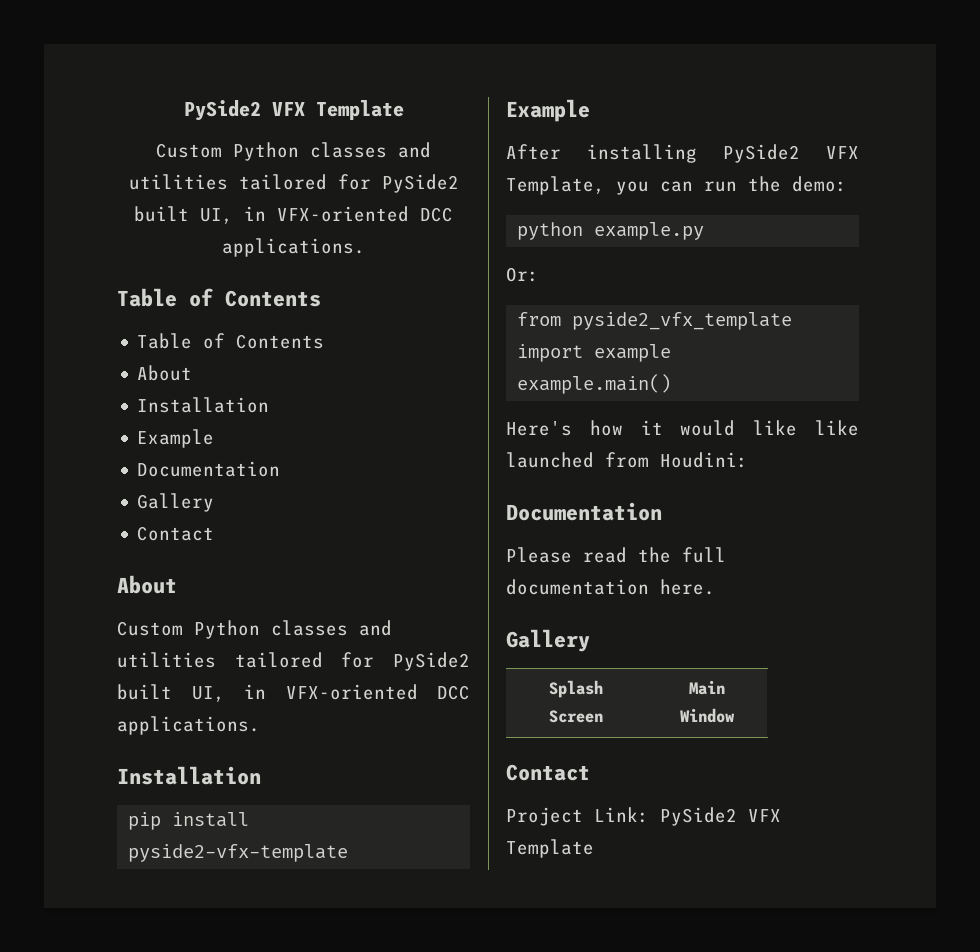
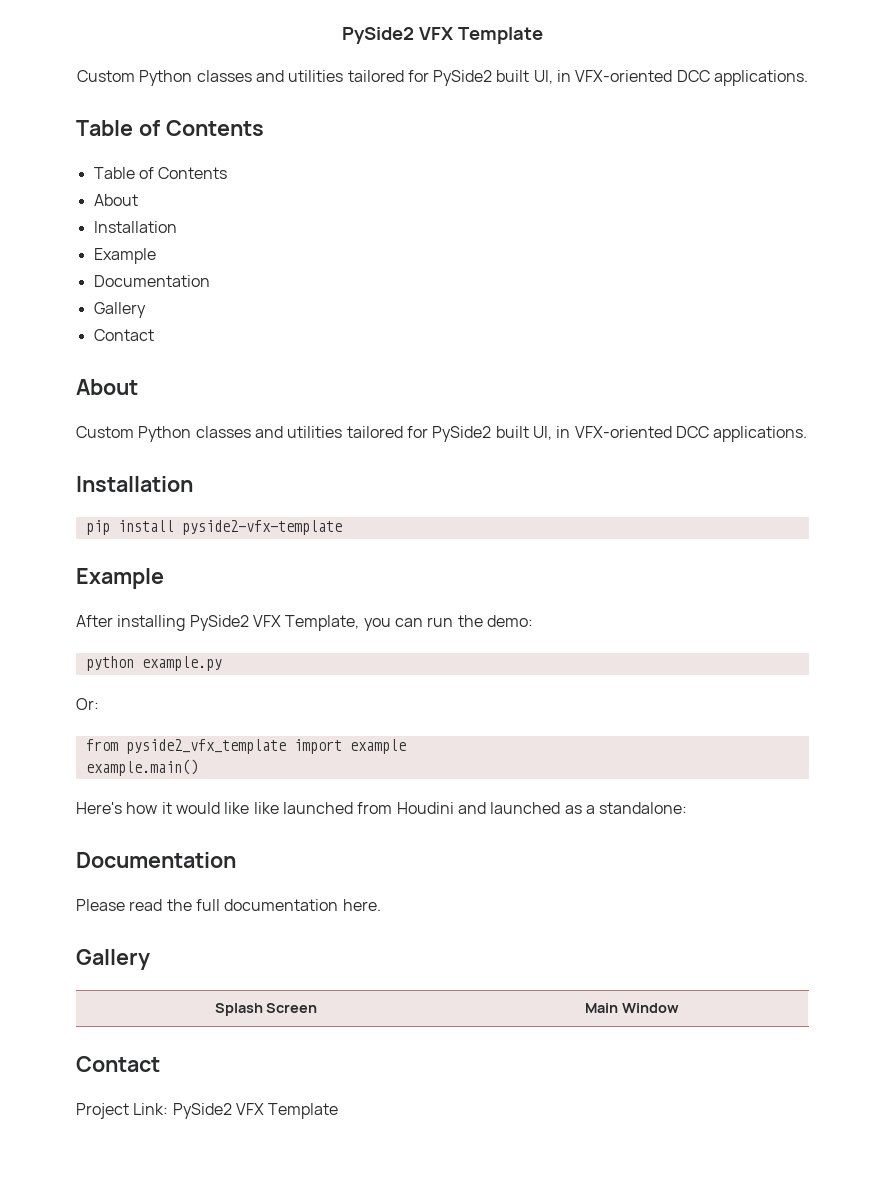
- Here's how it would like like launched from Houdini:
+ Here's how it would like like launched from Houdini and launched as a standalone:

